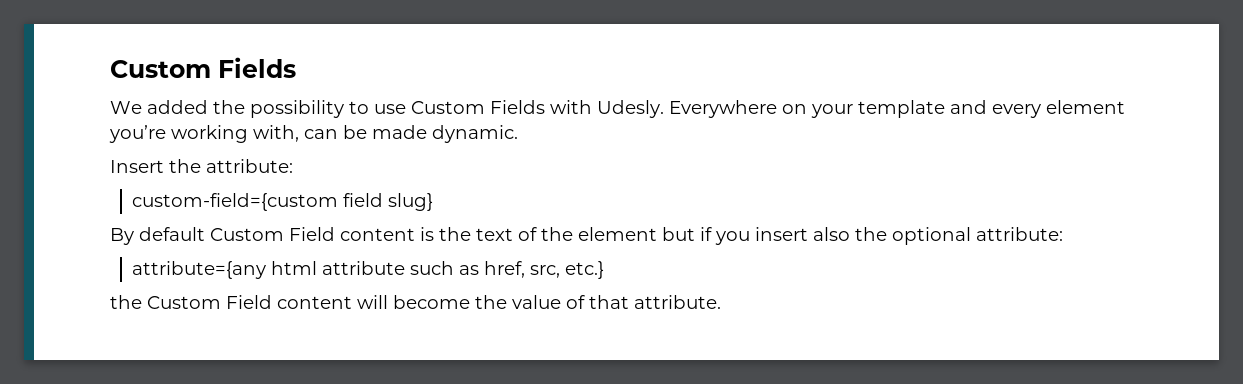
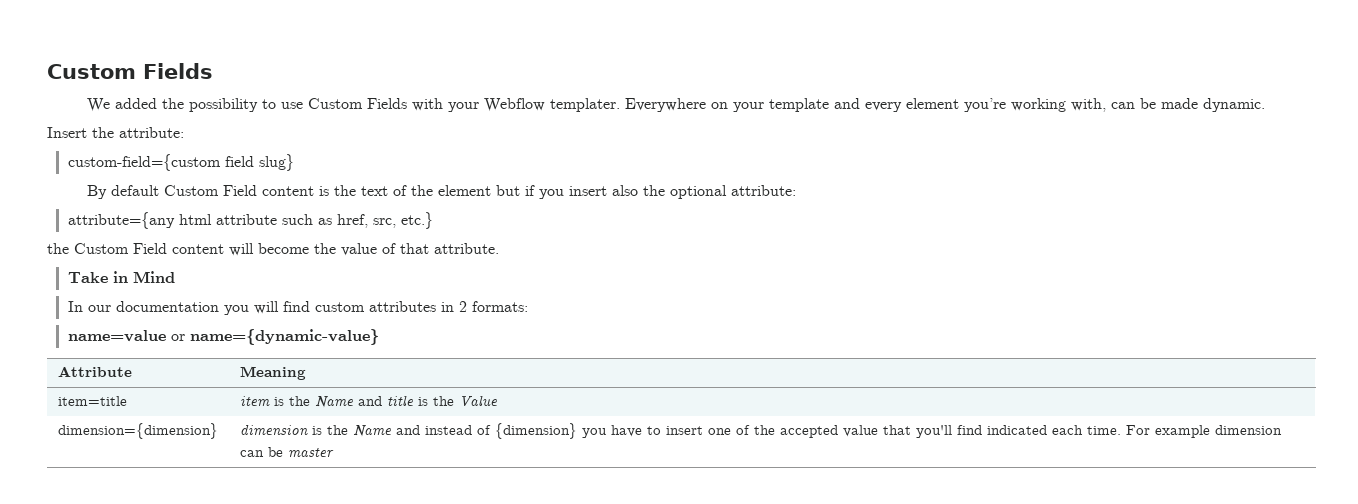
- We added the possibility to use Custom Fields with Udesly.
+ We added the possibility to use Custom Fields with your Webflow templater.
+ Take in Mind
+ In our documentation you will find custom attributes in 2 formats:
+ name=value or name={dynamic-value}
+ Attribute | Meaning
+ item=title | item is the Name and title is the Value
+ dimension={dimension} | dimension is the Name and instead of {dimension} you have to insert one of the accepted value that you'll find indicated each time. For example dimension can be master

